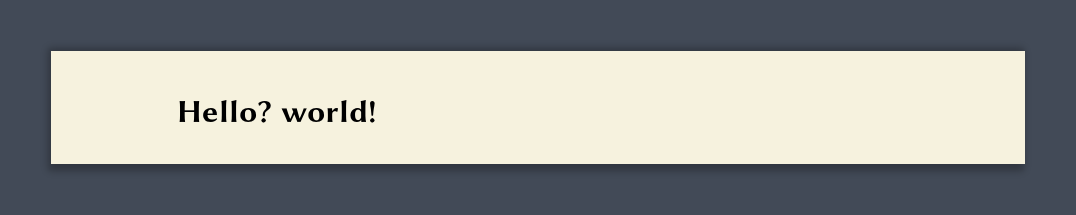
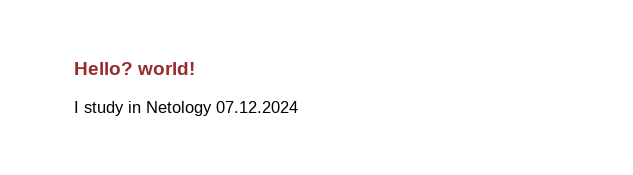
+ I study in Netology 07.12.2024

